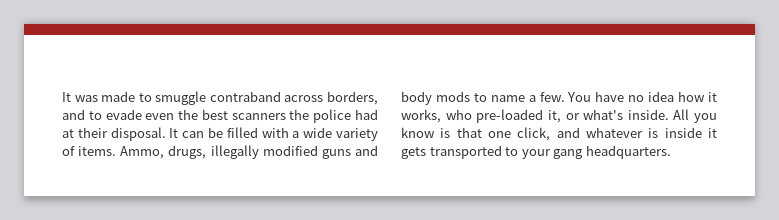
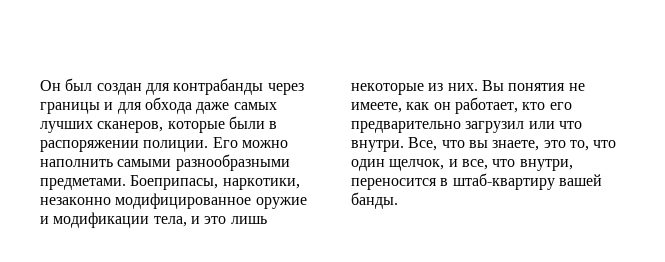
- It was made to smuggle contraband across borders, and to evade even the best scanners the police had at their disposal. It can be filled with a wide variety of items. Ammo, drugs, illegally modified guns and body mods to name a few. You have no idea how it works, who pre-loaded it, or what's inside. All you know is that one click, and whatever is inside it gets transported to your gang headquarters.
+ Он был создан для контрабанды через границы и для обхода даже самых лучших сканеров, которые были в распоряжении полиции. Его можно наполнить самыми разнообразными предметами. Боеприпасы, наркотики, незаконно модифицированное оружие и модификации тела, и это лишь некоторые из них. Вы понятия не имеете, как он работает, кто его предварительно загрузил или что внутри. Все, что вы знаете, это то, что один щелчок, и все, что внутри, переносится в штаб-квартиру вашей банды.

